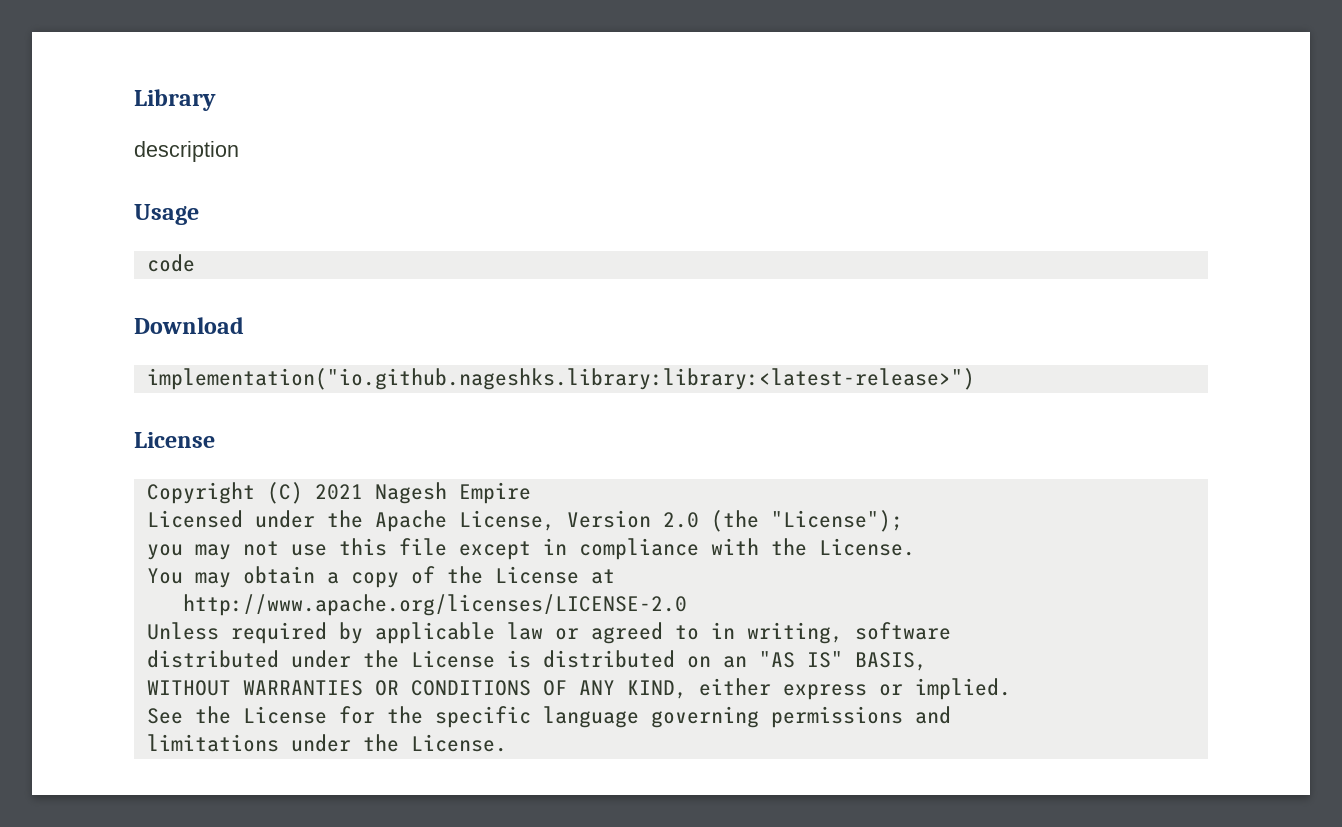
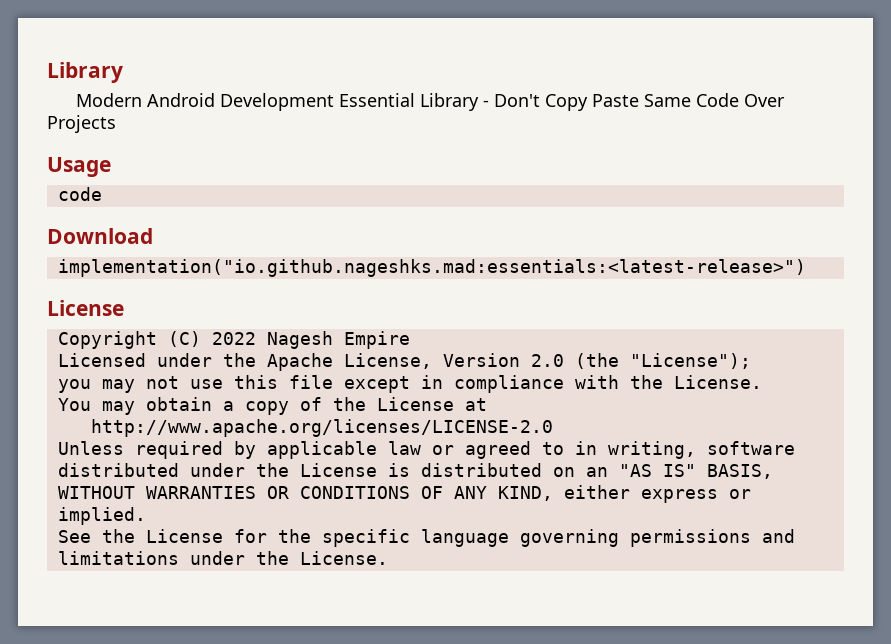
- description
+ Modern Android Development Essential Library - Don't Copy Paste Same Code Over Projects
- implementation("io.github.nageshks.library:library:<latest-release>")
+ implementation("io.github.nageshks.mad:essentials:<latest-release>")
- Copyright (C) 2021 Nagesh Empire
+ Copyright (C) 2022 Nagesh Empire

